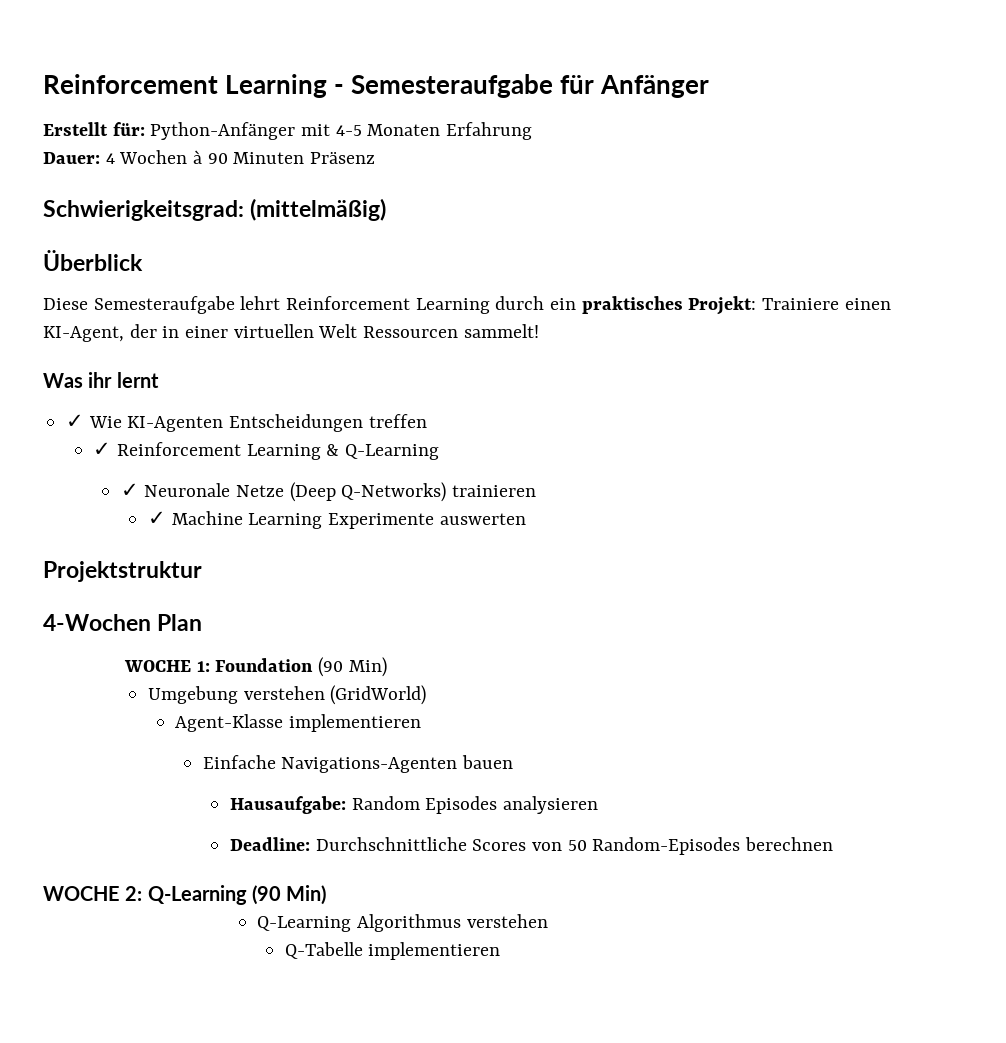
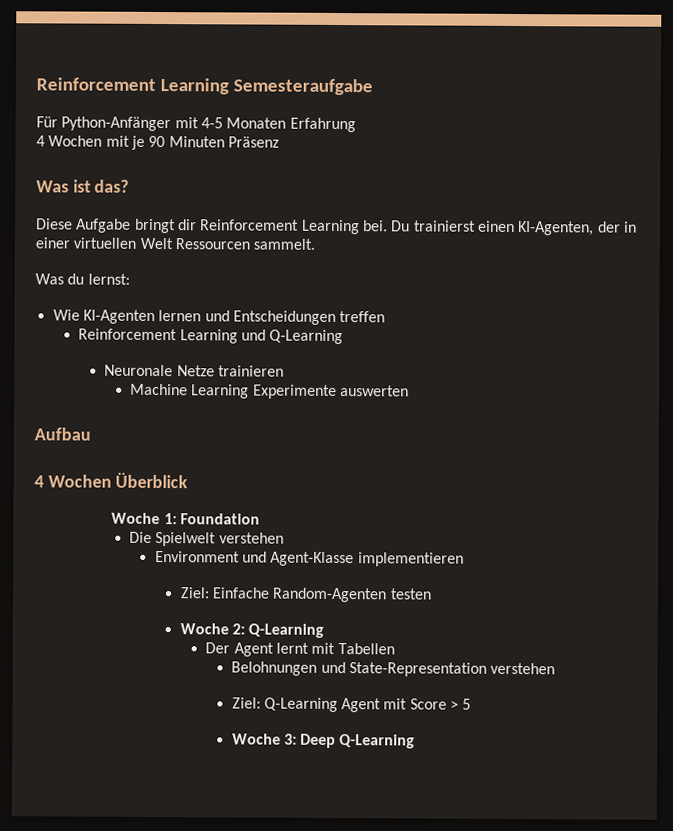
- Reinforcement Learning - Semesteraufgabe für Anfänger
- Erstellt für: Python-Anfänger mit 4-5 Monaten Erfahrung
+ Reinforcement Learning Semesteraufgabe
+ Für Python-Anfänger mit 4-5 Monaten Erfahrung
- Dauer: 4 Wochen à 90 Minuten Präsenz
+ 4 Wochen mit je 90 Minuten Präsenz
- Schwierigkeitsgrad: (mittelmäßig)
- Überblick
- Diese Semesteraufgabe lehrt Reinforcement Learning durch ein praktisches Projekt: Trainiere einen KI-Agent, der in einer virtuellen Welt Ressourcen sammelt!
- Was ihr lernt
- ✓ Wie KI-Agenten Entscheidungen treffen
+ Was ist das?
+ Diese Aufgabe bringt dir Reinforcement Learning bei. Du trainierst einen KI-Agenten, der in einer virtuellen Welt Ressourcen sammelt.
+ Was du lernst:
+ Wie KI-Agenten lernen und Entscheidungen treffen
- ✓ Reinforcement Learning & Q-Learning
- ✓ Neuronale Netze (Deep Q-Networks) trainieren
+ Reinforcement Learning und Q-Learning
+ Neuronale Netze trainieren
- ✓ Machine Learning Experimente auswerten
+ Machine Learning Experimente auswerten
- Projektstruktur
- 4-Wochen Plan
- WOCHE 1: Foundation (90 Min)
- Umgebung verstehen (GridWorld)
- Agent-Klasse implementieren
+ Aufbau
+ 4 Wochen Überblick
+ Woche 1: Foundation
+ Die Spielwelt verstehen
+ Environment und Agent-Klasse implementieren
- Einfache Navigations-Agenten bauen
- Hausaufgabe: Random Episodes analysieren
- Deadline: Durchschnittliche Scores von 50 Random-Episodes berechnen
- WOCHE 2: Q-Learning (90 Min)
- Q-Learning Algorithmus verstehen
- Q-Tabelle implementieren
+ Ziel: Einfache Random-Agenten testen
+ Woche 2: Q-Learning
+ Der Agent lernt mit Tabellen
+ Belohnungen und State-Representation verstehen
+ Ziel: Q-Learning Agent mit Score > 5
+ Woche 3: Deep Q-Learning

